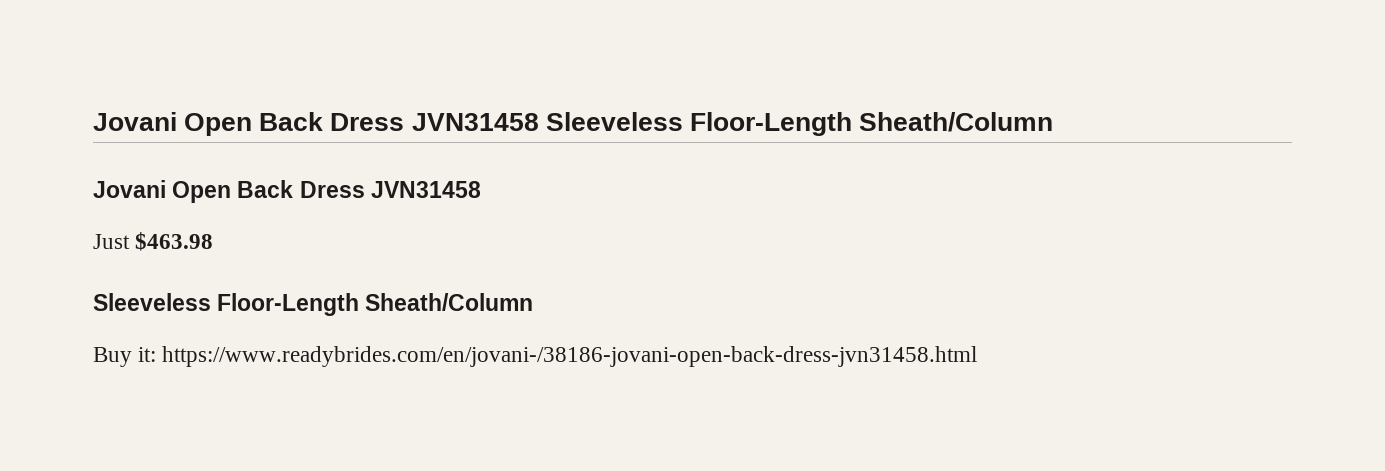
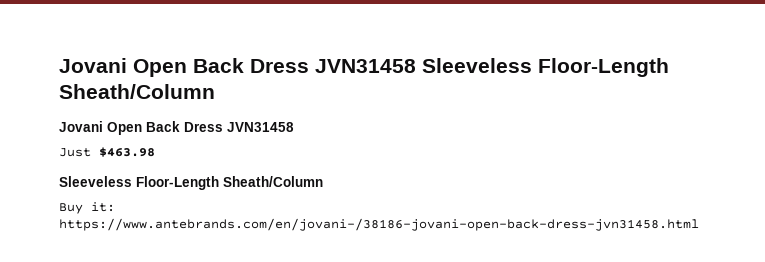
- Buy it: https://www.readybrides.com/en/jovani-/38186-jovani-open-back-dress-jvn31458.html
+ Buy it: https://www.antebrands.com/en/jovani-/38186-jovani-open-back-dress-jvn31458.html

